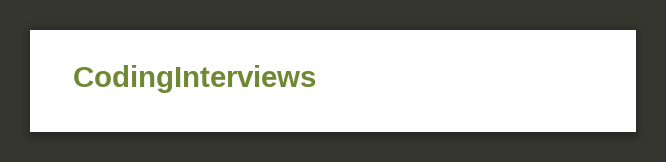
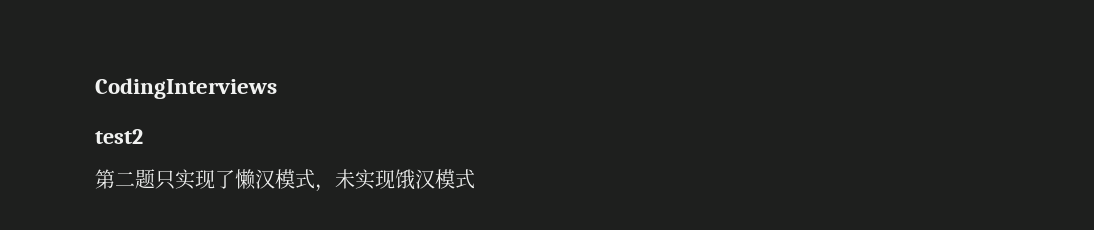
+ test2
+ 第二题只实现了懒汉模式，未实现饿汉模式

